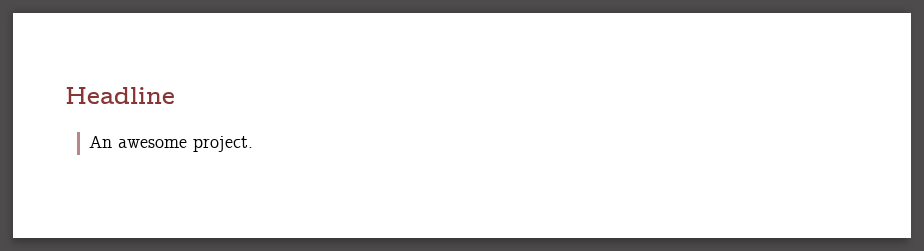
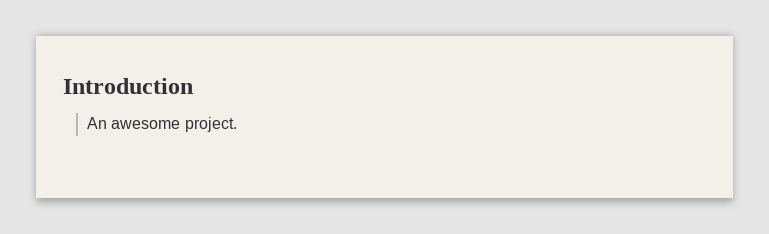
- Headline
+ Introduction

